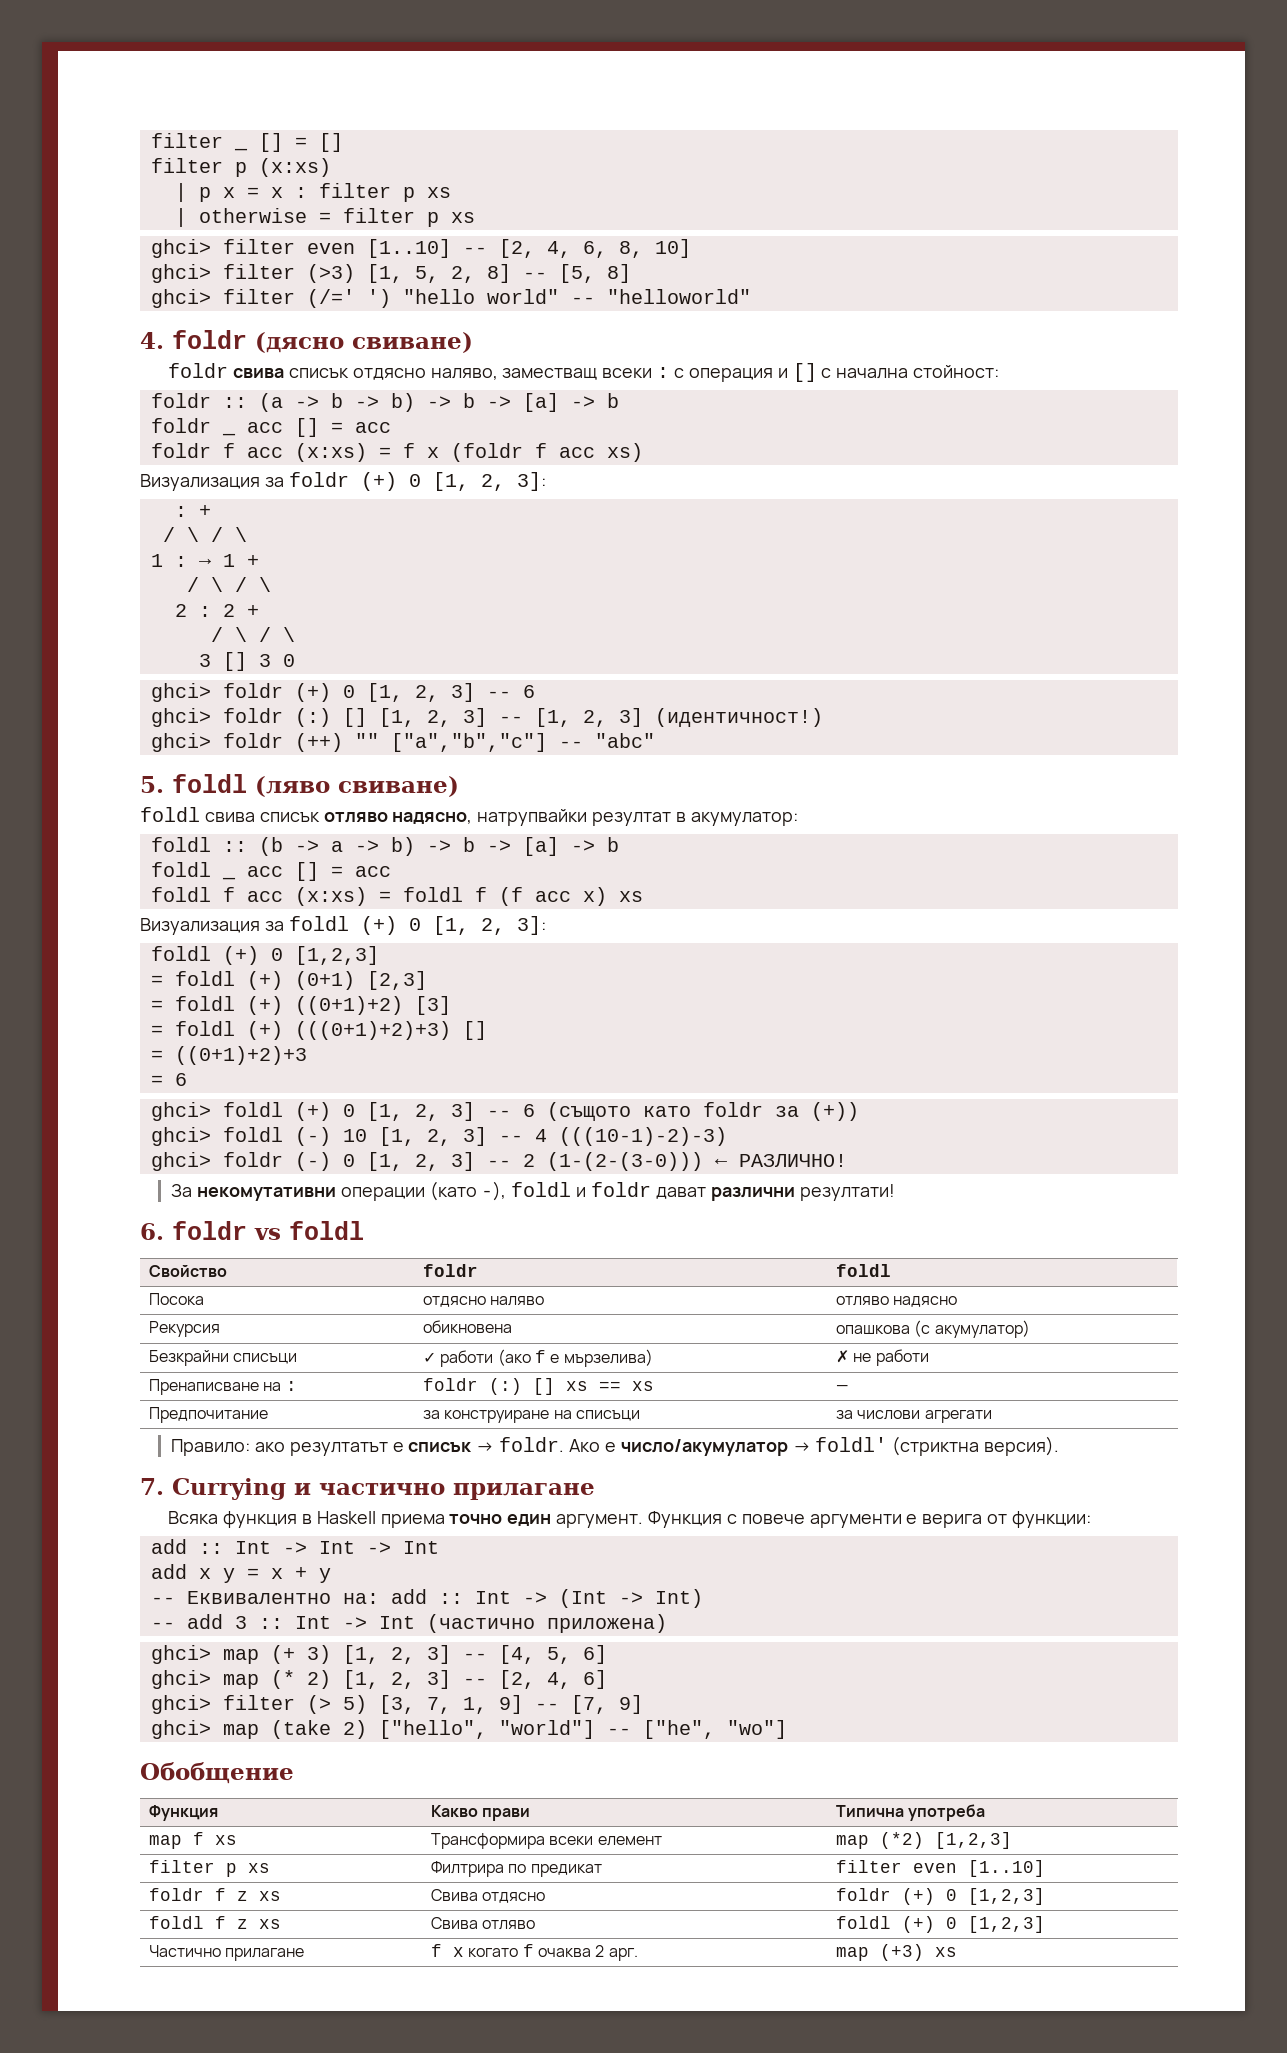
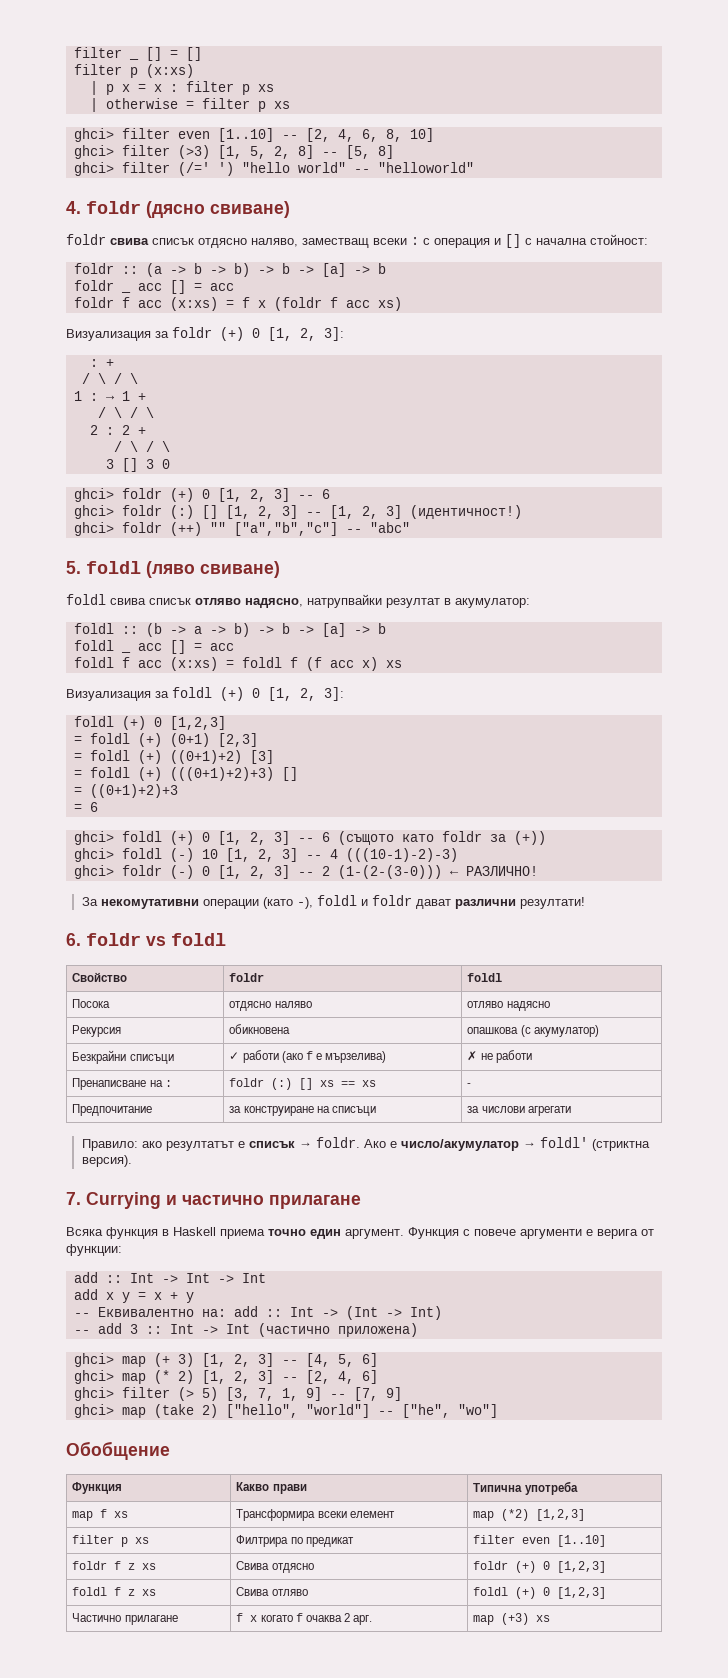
- Пренаписване на : | foldr (:) [] xs == xs | —
+ Пренаписване на : | foldr (:) [] xs == xs | -

